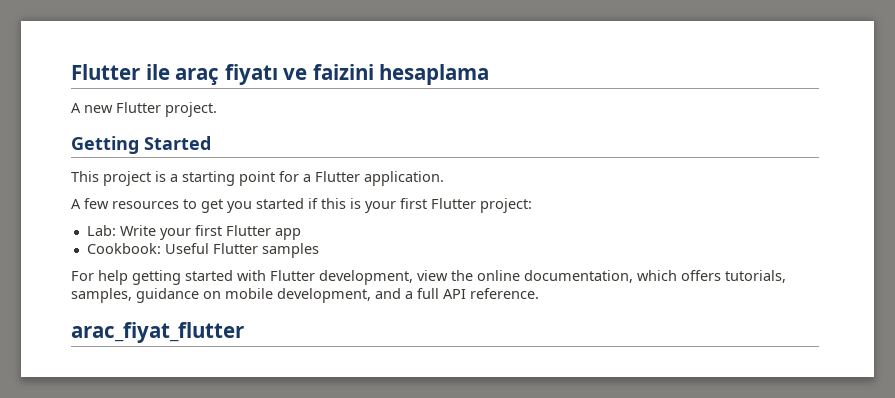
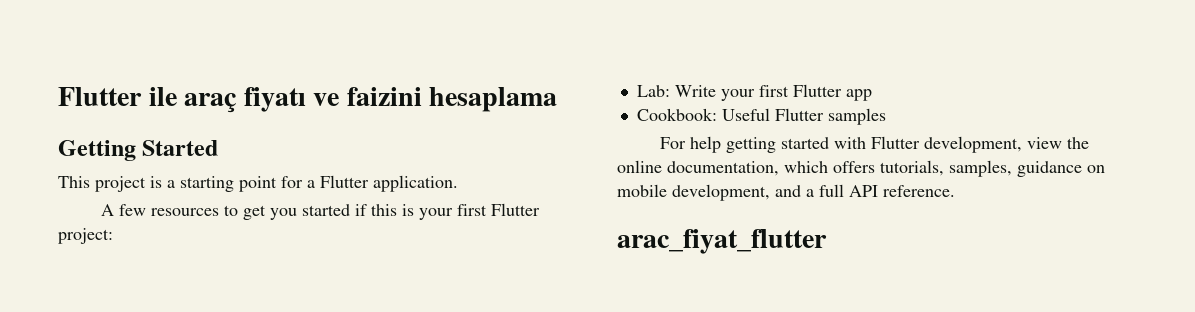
- A new Flutter project.

